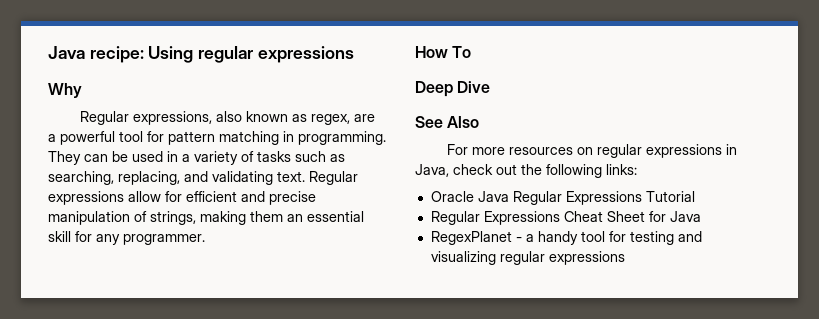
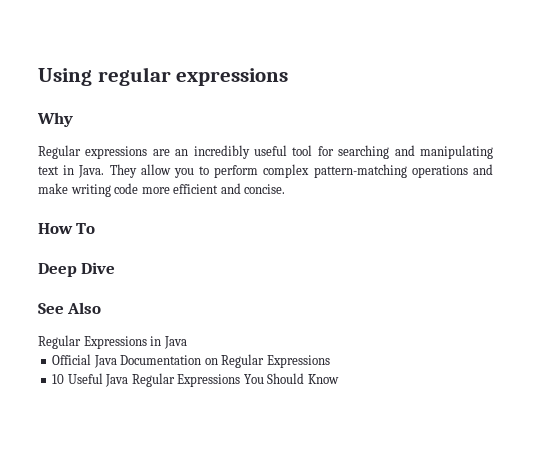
- Java recipe: Using regular expressions
+ Using regular expressions
- Regular expressions, also known as regex, are a powerful tool for pattern matching in programming. They can be used in a variety of tasks such as searching, replacing, and validating text. Regular expressions allow for efficient and precise manipulation of strings, making them an essential skill for any programmer.
+ Regular expressions are an incredibly useful tool for searching and manipulating text in Java. They allow you to perform complex pattern-matching operations and make writing code more efficient and concise.
- For more resources on regular expressions in Java, check out the following links:
- Oracle Java Regular Expressions Tutorial
- Regular Expressions Cheat Sheet for Java
- RegexPlanet - a handy tool for testing and visualizing regular expressions
+ Regular Expressions in Java
+ Official Java Documentation on Regular Expressions
+ 10 Useful Java Regular Expressions You Should Know

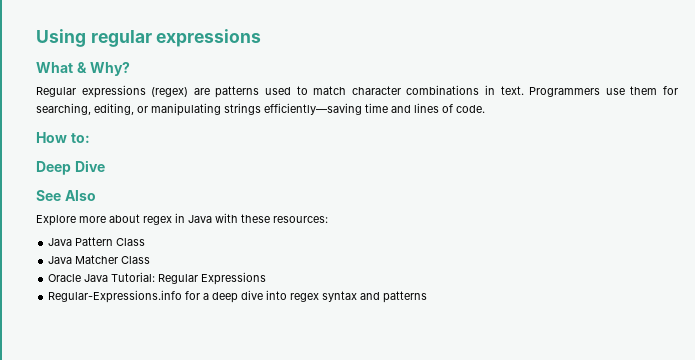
- Why
+ What & Why?
- Regular expressions are an incredibly useful tool for searching and manipulating text in Java. They allow you to perform complex pattern-matching operations and make writing code more efficient and concise.
+ Regular expressions (regex) are patterns used to match character combinations in text. Programmers use them for searching, editing, or manipulating strings efficiently—saving time and lines of code.
- How To
+ How to:
- Regular Expressions in Java
- Official Java Documentation on Regular Expressions
- 10 Useful Java Regular Expressions You Should Know
+ Explore more about regex in Java with these resources:
+ Java Pattern Class
+ Java Matcher Class
+ Oracle Java Tutorial: Regular Expressions
+ Regular-Expressions.info for a deep dive into regex syntax and patterns

